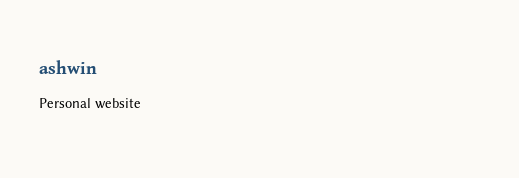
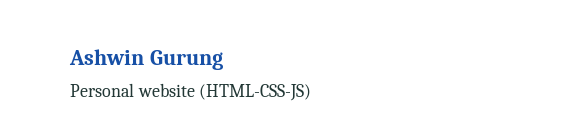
- ashwin
+ Ashwin Gurung
- Personal website
+ Personal website (HTML-CSS-JS)

